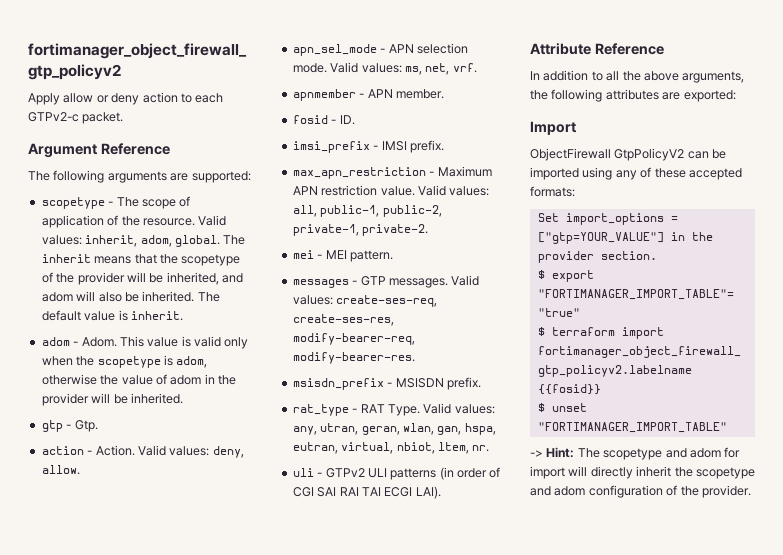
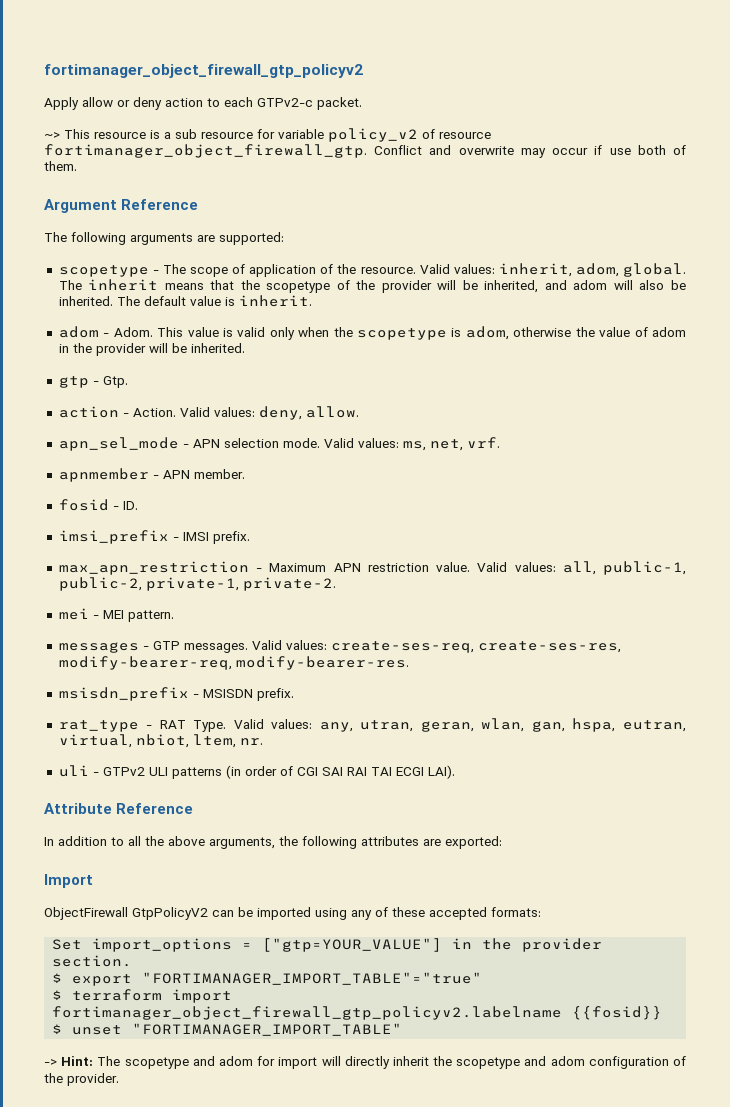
+ ~> This resource is a sub resource for variable policy_v2 of resource fortimanager_object_firewall_gtp. Conflict and overwrite may occur if use both of them.

